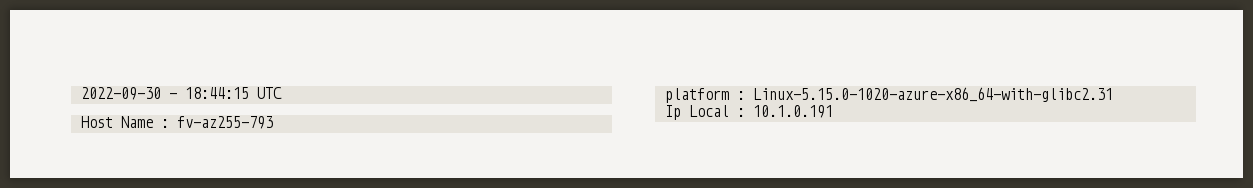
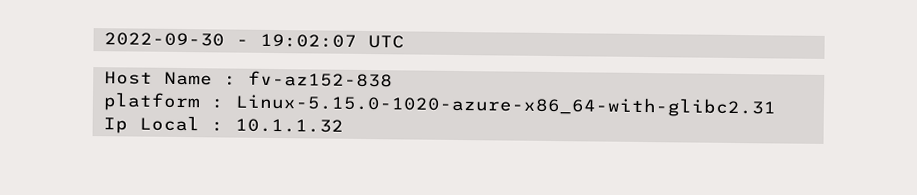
- 2022-09-30 - 18:44:15 UTC
+ 2022-09-30 - 19:02:07 UTC
- Host Name : fv-az255-793
+ Host Name : fv-az152-838
- Ip Local : 10.1.0.191
+ Ip Local : 10.1.1.32

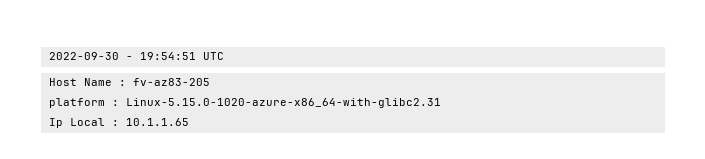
- 2022-09-30 - 19:02:07 UTC
+ 2022-09-30 - 19:54:51 UTC
- Host Name : fv-az152-838
+ Host Name : fv-az83-205
- Ip Local : 10.1.1.32
+ Ip Local : 10.1.1.65

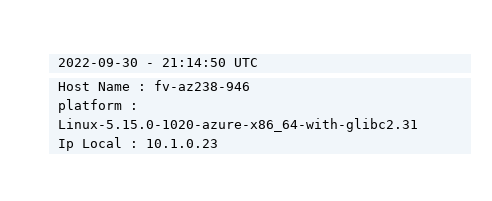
- 2022-09-30 - 19:54:51 UTC
+ 2022-09-30 - 21:14:50 UTC
- Host Name : fv-az83-205
+ Host Name : fv-az238-946
- Ip Local : 10.1.1.65
+ Ip Local : 10.1.0.23

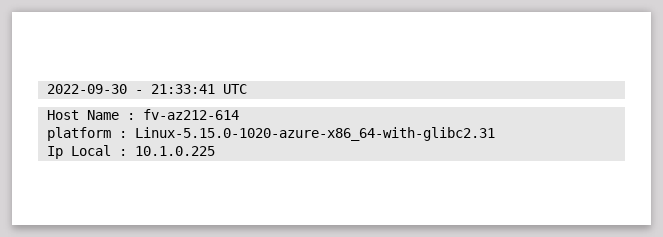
- 2022-09-30 - 21:14:50 UTC
+ 2022-09-30 - 21:33:41 UTC
- Host Name : fv-az238-946
+ Host Name : fv-az212-614
- Ip Local : 10.1.0.23
+ Ip Local : 10.1.0.225

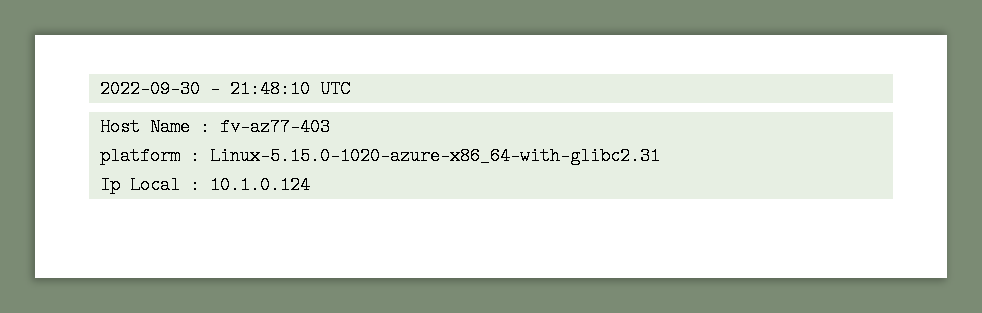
- 2022-09-30 - 21:33:41 UTC
+ 2022-09-30 - 21:48:10 UTC
- Host Name : fv-az212-614
+ Host Name : fv-az77-403
- Ip Local : 10.1.0.225
+ Ip Local : 10.1.0.124

